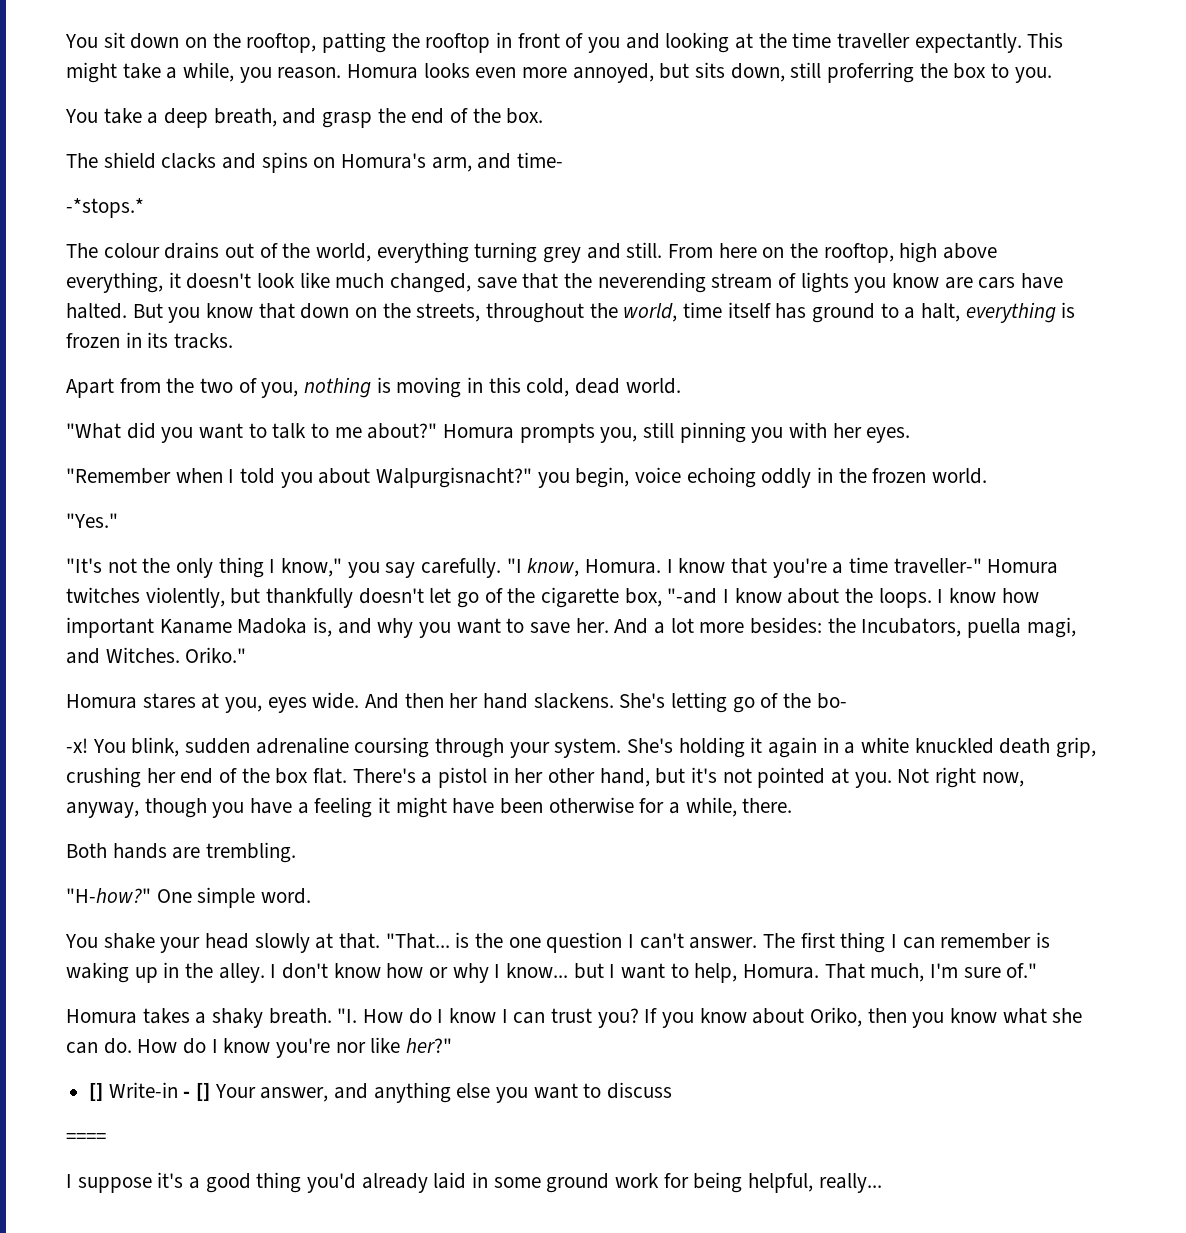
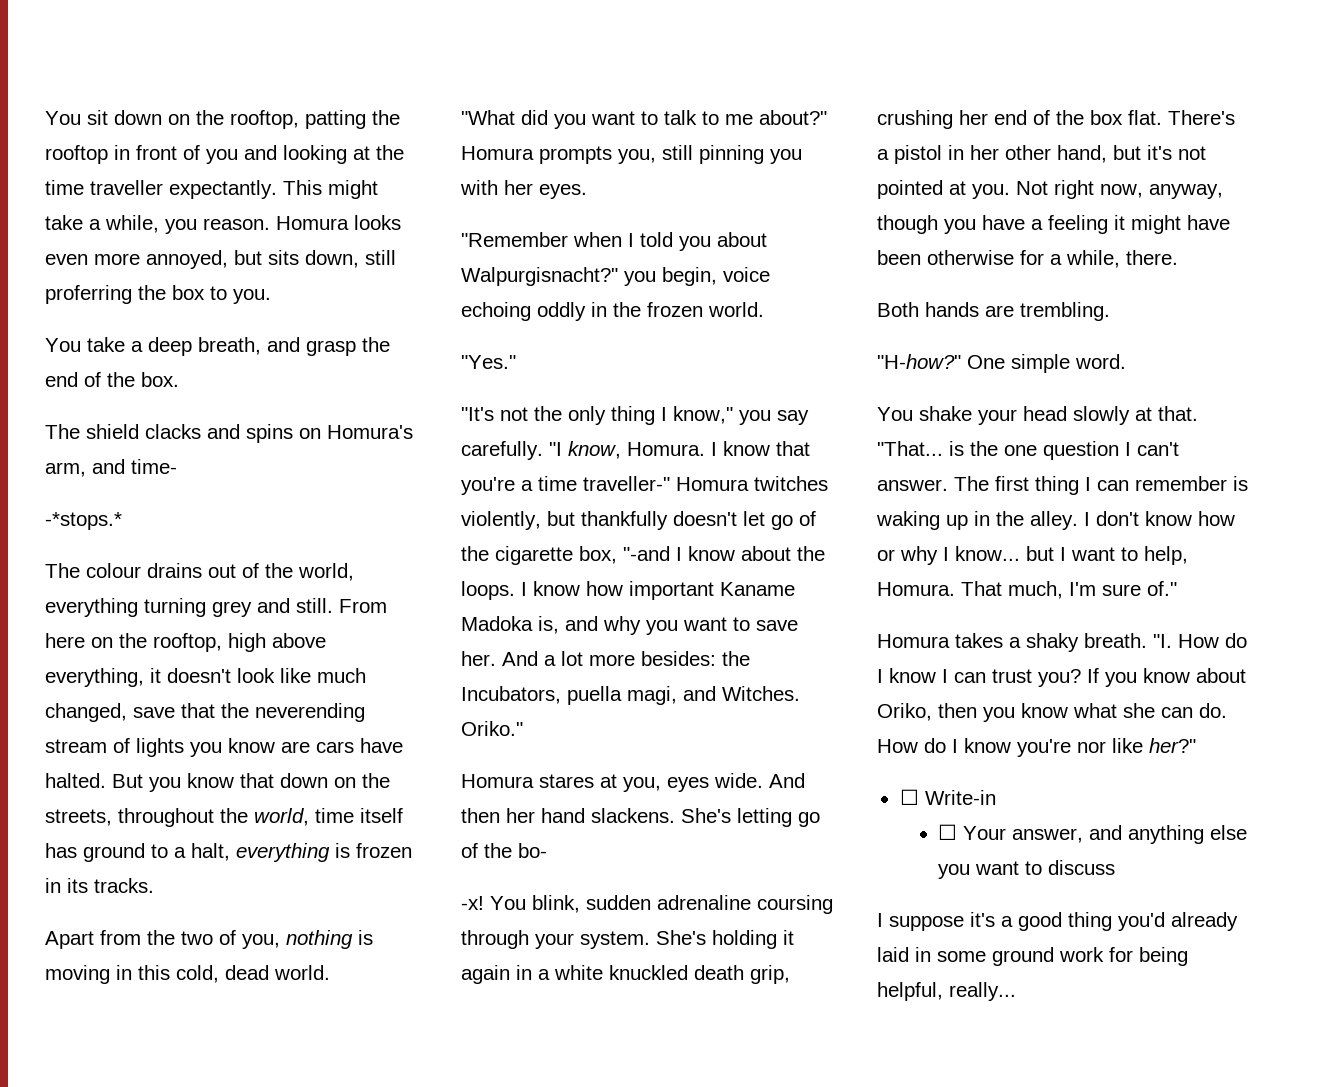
- [] Write-in - [] Your answer, and anything else you want to discuss
+ ☐ Write-in
+ ☐ Your answer, and anything else you want to discuss
- ====

